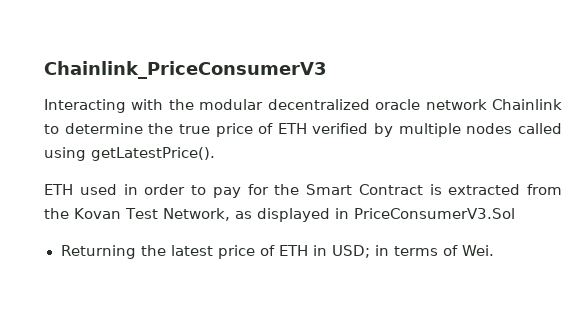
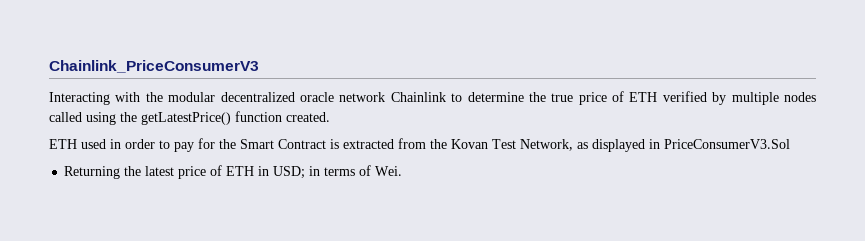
- Interacting with the modular decentralized oracle network Chainlink to determine the true price of ETH verified by multiple nodes called using getLatestPrice().
+ Interacting with the modular decentralized oracle network Chainlink to determine the true price of ETH verified by multiple nodes called using the getLatestPrice() function created.

